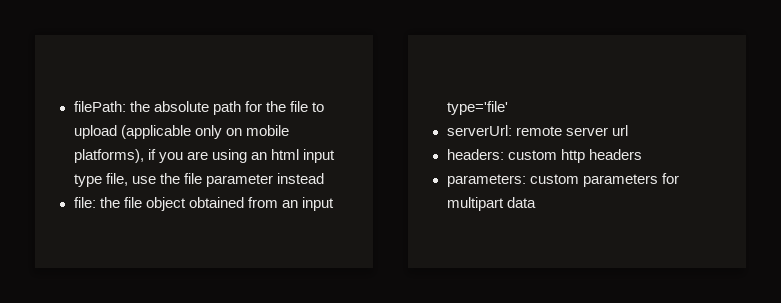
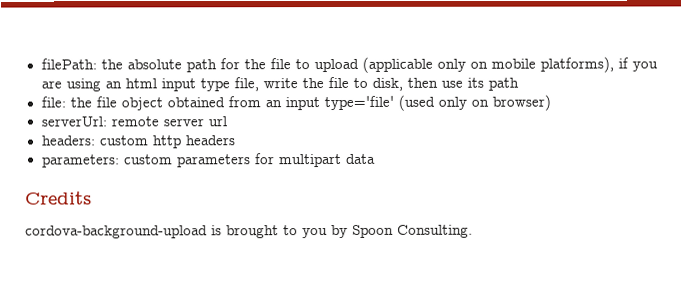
- filePath: the absolute path for the file to upload (applicable only on mobile platforms), if you are using an html input type file, use the file parameter instead
+ filePath: the absolute path for the file to upload (applicable only on mobile platforms), if you are using an html input type file, write the file to disk, then use its path
- file: the file object obtained from an input type='file'
+ file: the file object obtained from an input type='file' (used only on browser)
+ Credits
+ cordova-background-upload is brought to you by Spoon Consulting.

